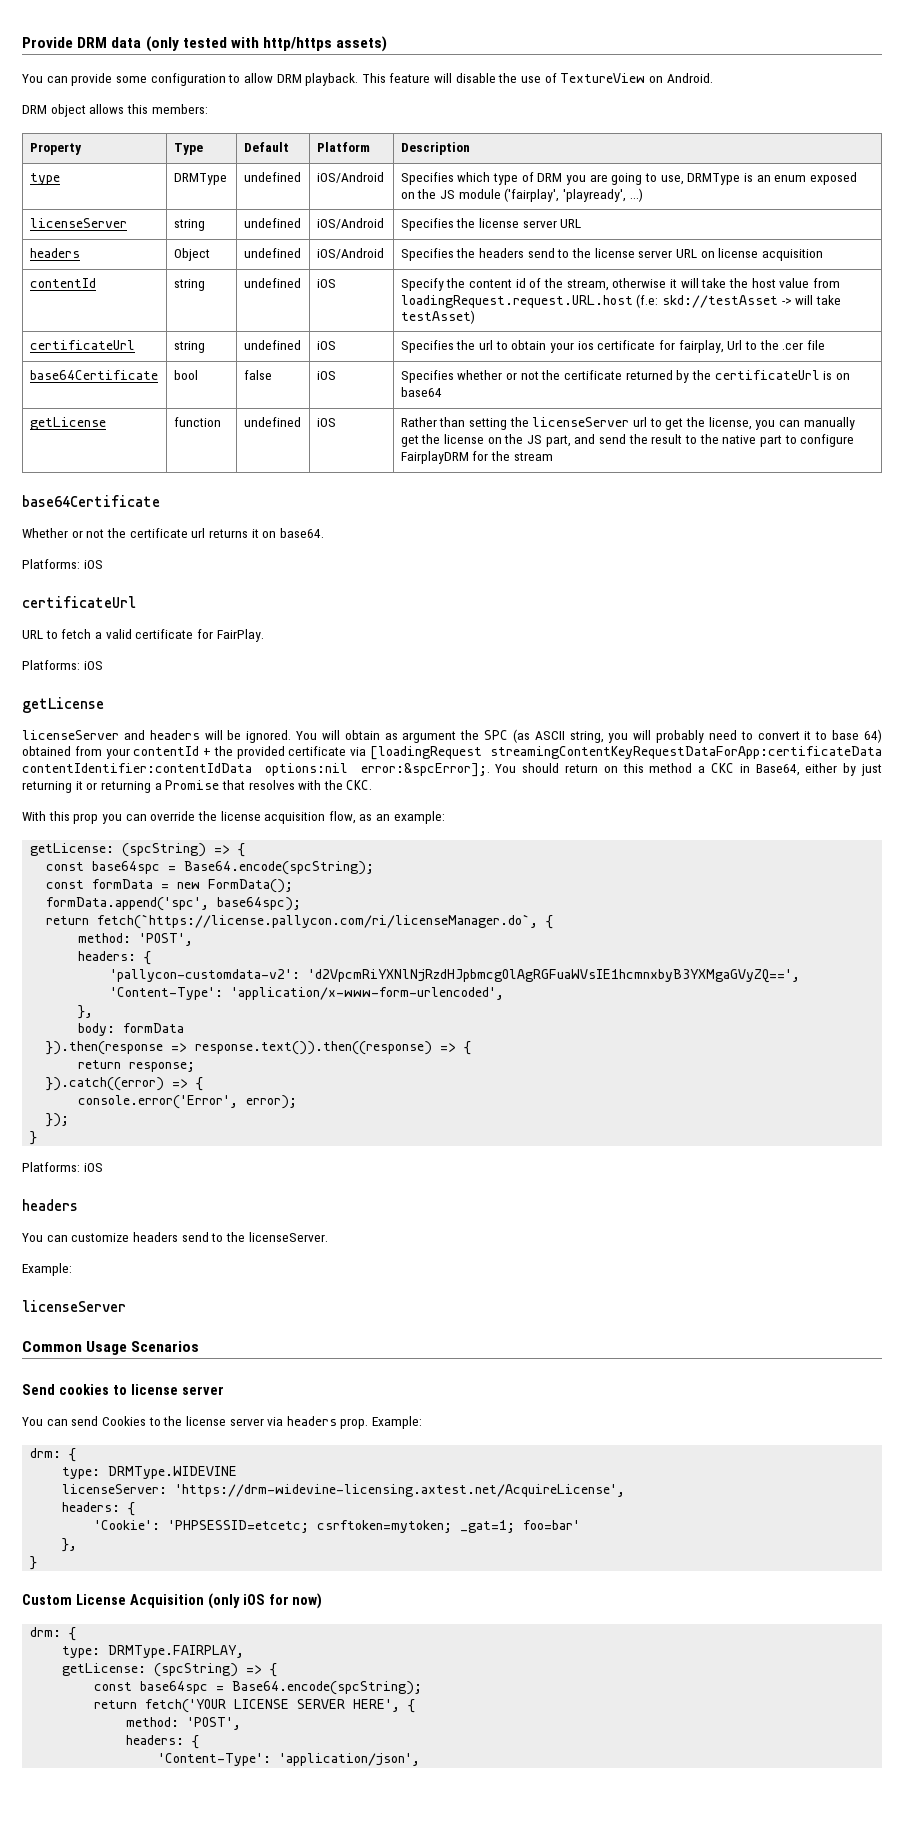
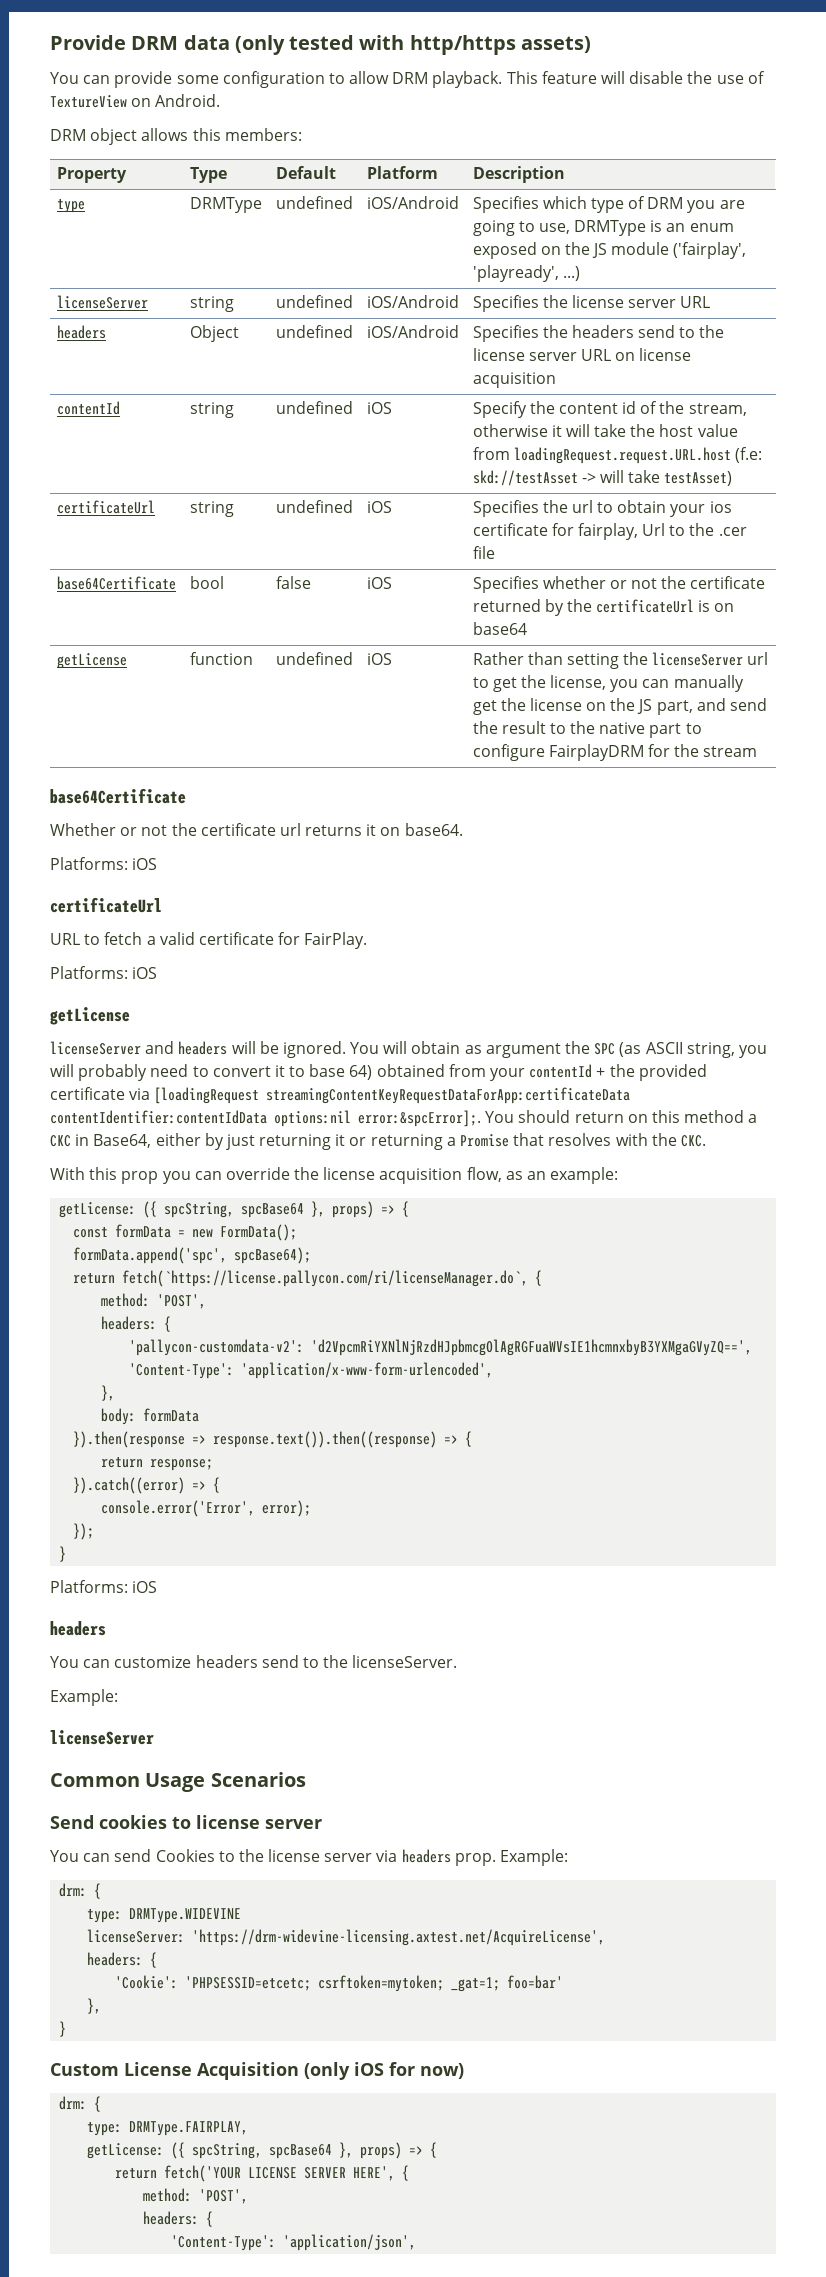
  With this prop you can override the license acquisition flow, as an example:
- getLicense: (spcString) => {
- const base64spc = Base64.encode(spcString);
+ getLicense: ({ spcString, spcBase64 }, props) => {
- formData.append('spc', base64spc);
+ formData.append('spc', spcBase64);
  type: DRMType.FAIRPLAY,
- getLicense: (spcString) => {
- const base64spc = Base64.encode(spcString);
+ getLicense: ({ spcString, spcBase64 }, props) => {

